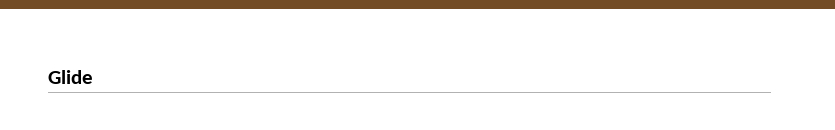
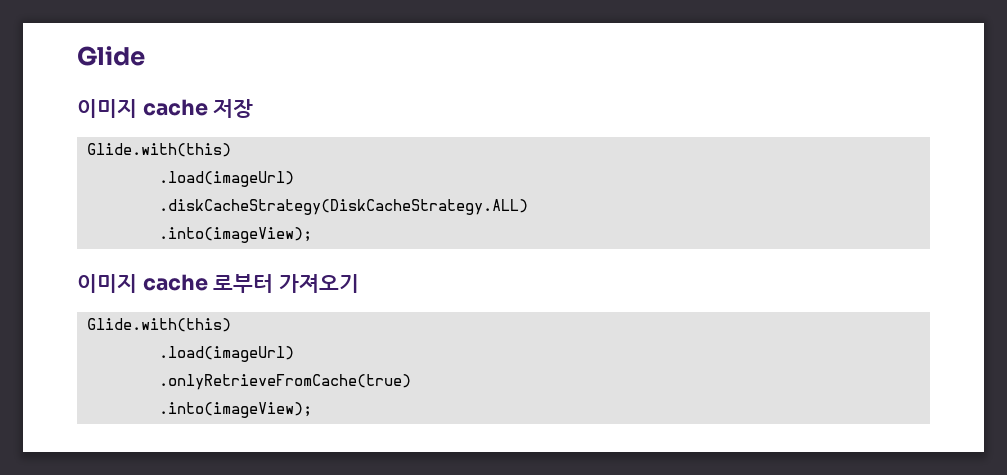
+ 이미지 cache 저장
+ Glide.with(this)
+ .load(imageUrl)
+ .diskCacheStrategy(DiskCacheStrategy.ALL)
+ .into(imageView);
+ 이미지 cache 로부터 가져오기
+ Glide.with(this)
+ .load(imageUrl)
+ .onlyRetrieveFromCache(true)
+ .into(imageView);

